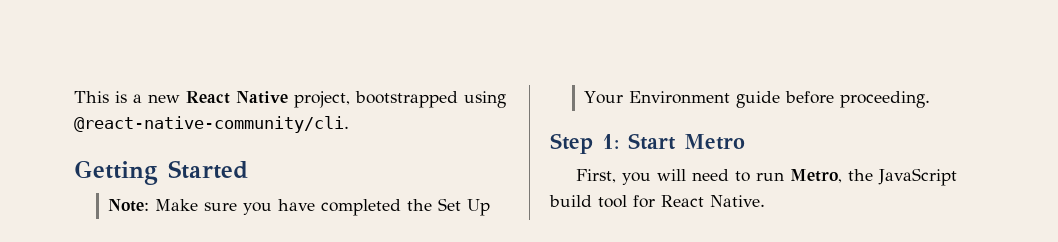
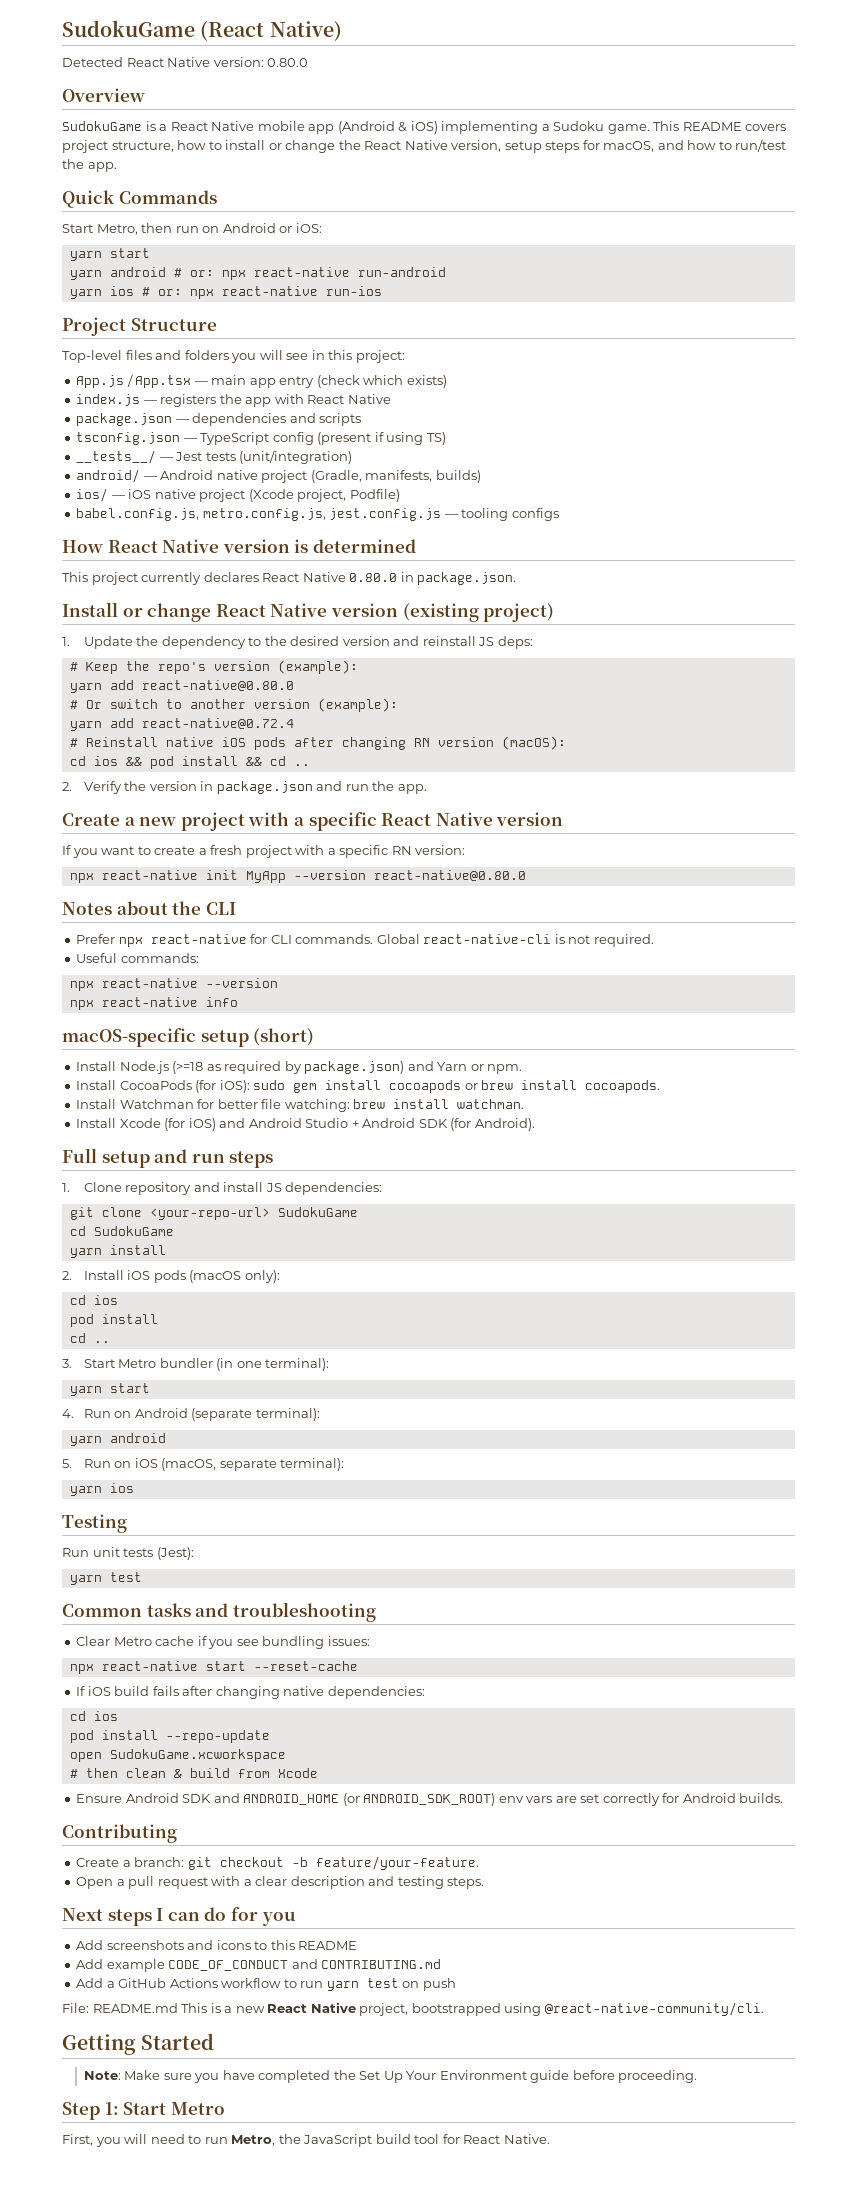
- This is a new React Native project, bootstrapped using @react-native-community/cli.
+ SudokuGame (React Native)
+ Detected React Native version: 0.80.0
+ Overview
+ SudokuGame is a React Native mobile app (Android & iOS) implementing a Sudoku game. This README covers project structure, how to install or change the React Native version, setup steps for macOS, and how to run/test the app.
+ Quick Commands
+ Start Metro, then run on Android or iOS:
+ yarn start
+ yarn android # or: npx react-native run-android
+ yarn ios # or: npx react-native run-ios
+ Project Structure
+ Top-level files and folders you will see in this project:
+ App.js / App.tsx — main app entry (check which exists)
+ index.js — registers the app with React Native
+ package.json — dependencies and scripts
+ tsconfig.json — TypeScript config (present if using TS)
+ __tests__/ — Jest tests (unit/integration)
+ android/ — Android native project (Gradle, manifests, builds)
+ ios/ — iOS native project (Xcode project, Podfile)
+ babel.config.js, metro.config.js, jest.config.js — tooling configs
+ How React Native version is determined
+ This project currently declares React Native 0.80.0 in package.json.
+ Install or change React Native version (existing project)
+ 1. Update the dependency to the desired version and reinstall JS deps:
+ # Keep the repo's version (example):
+ yarn add react-native@0.80.0
+ # Or switch to another version (example):
+ yarn add react-native@0.72.4
+ # Reinstall native iOS pods after changing RN version (macOS):
+ cd ios && pod install && cd ..
+ 2. Verify the version in package.json and run the app.
+ Create a new project with a specific React Native version
+ If you want to create a fresh project with a specific RN version:
+ npx react-native init MyApp --version react-native@0.80.0
+ Notes about the CLI
+ Prefer npx react-native for CLI commands. Global react-native-cli is not required.
+ Useful commands:
+ npx react-native --version
+ npx react-native info
+ macOS-specific setup (short)
+ Install Node.js (>=18 as required by package.json) and Yarn or npm.
+ Install CocoaPods (for iOS): sudo gem install cocoapods or brew install cocoapods.
+ Install Watchman for better file watching: brew install watchman.
+ Install Xcode (for iOS) and Android Studio + Android SDK (for Android).
+ Full setup and run steps
+ 1. Clone repository and install JS dependencies:
+ git clone <your-repo-url> SudokuGame
+ cd SudokuGame
+ yarn install
+ 2. Install iOS pods (macOS only):
+ cd ios
+ pod install
+ cd ..
+ 3. Start Metro bundler (in one terminal):
+ yarn start
+ 4. Run on Android (separate terminal):
+ yarn android
+ 5. Run on iOS (macOS, separate terminal):
+ yarn ios
+ Testing
+ Run unit tests (Jest):
+ yarn test
+ Common tasks and troubleshooting
+ Clear Metro cache if you see bundling issues:
+ npx react-native start --reset-cache
+ If iOS build fails after changing native dependencies:
+ cd ios
+ pod install --repo-update
+ open SudokuGame.xcworkspace
+ # then clean & build from Xcode
+ Ensure Android SDK and ANDROID_HOME (or ANDROID_SDK_ROOT) env vars are set correctly for Android builds.
+ Contributing
+ Create a branch: git checkout -b feature/your-feature.
+ Open a pull request with a clear description and testing steps.
+ Next steps I can do for you
+ Add screenshots and icons to this README
+ Add example CODE_OF_CONDUCT and CONTRIBUTING.md
+ Add a GitHub Actions workflow to run yarn test on push
+ File: README.md This is a new React Native project, bootstrapped using @react-native-community/cli.

